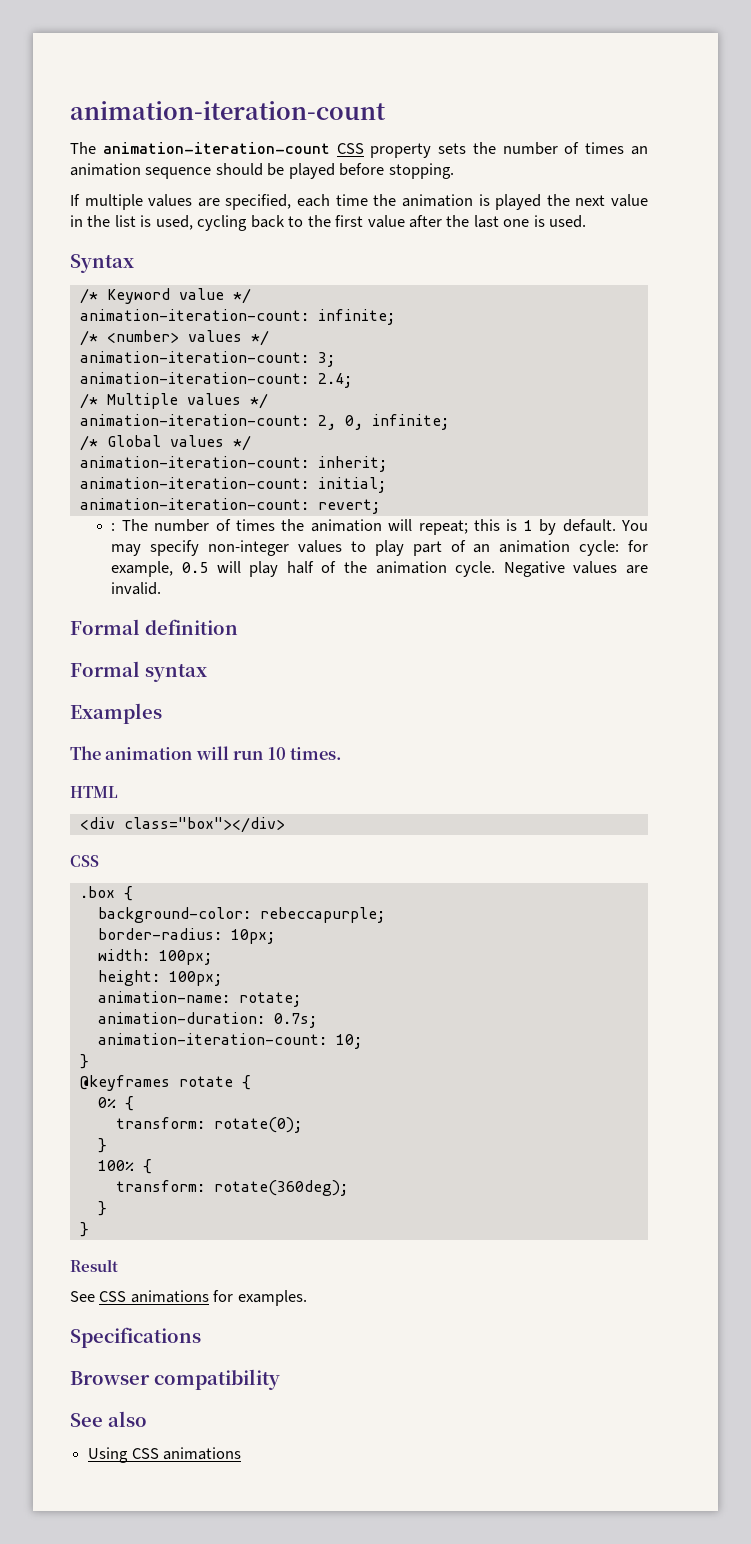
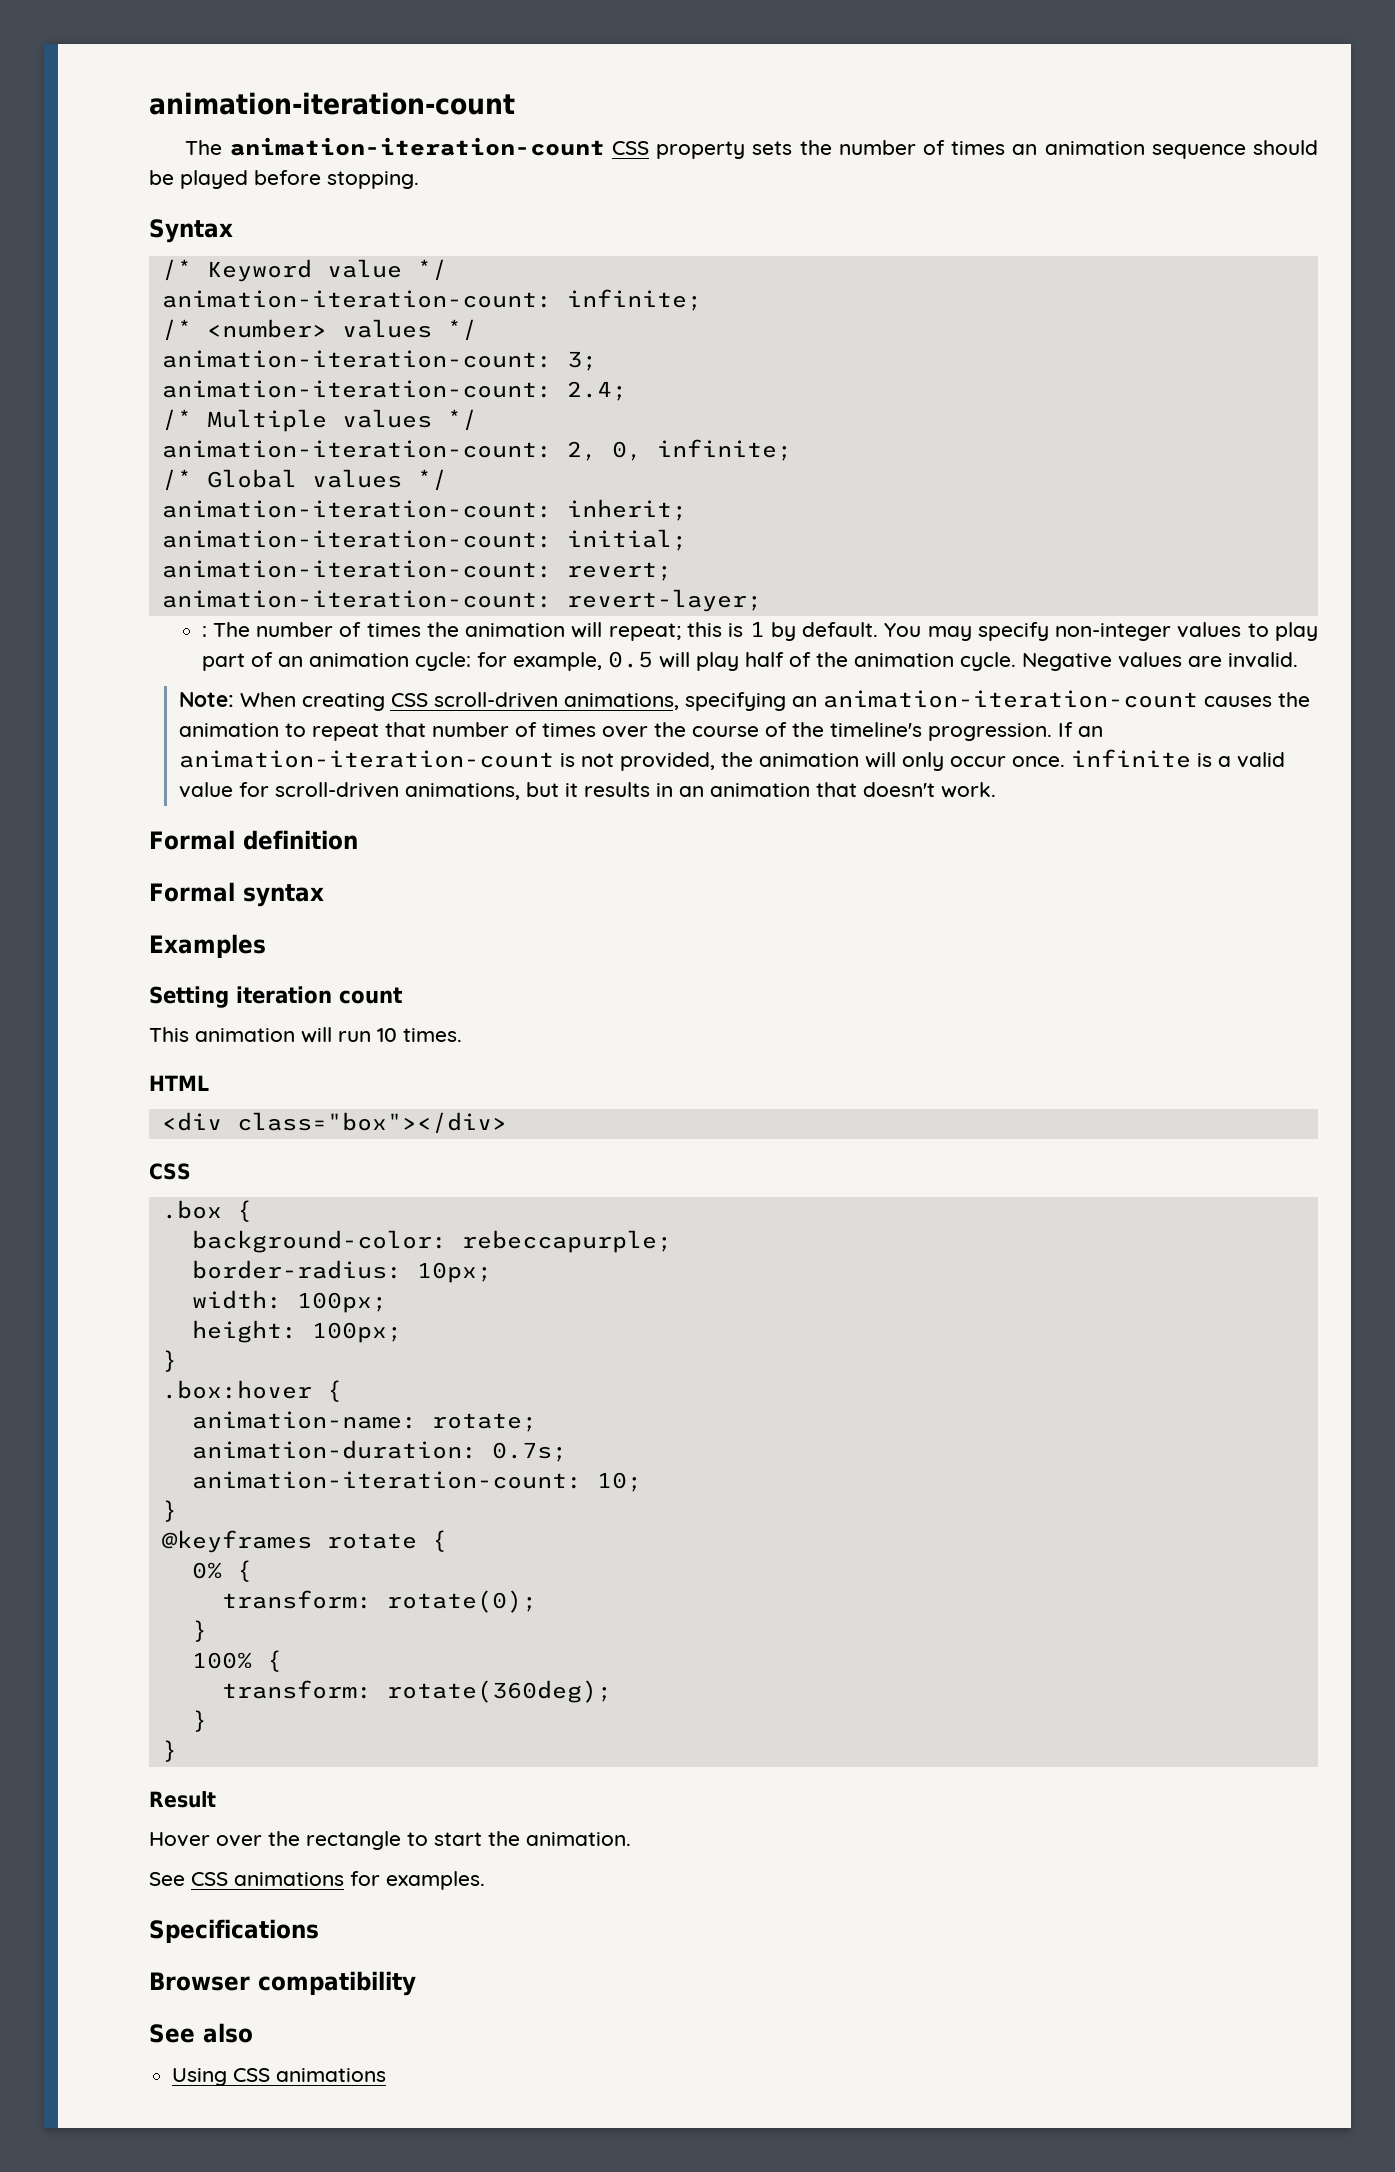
- If multiple values are specified, each time the animation is played the next value in the list is used, cycling back to the first value after the last one is used.
+ animation-iteration-count: revert-layer;
+ Note: When creating CSS scroll-driven animations, specifying an animation-iteration-count causes the animation to repeat that number of times over the course of the timeline's progression. If an animation-iteration-count is not provided, the animation will only occur once. infinite is a valid value for scroll-driven animations, but it results in an animation that doesn't work.
- The animation will run 10 times.
+ Setting iteration count
+ This animation will run 10 times.
  height: 100px;
+ }
+ .box:hover {
+ Hover over the rectangle to start the animation.

